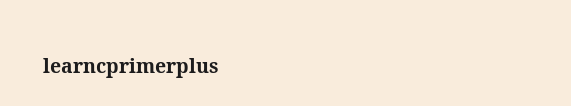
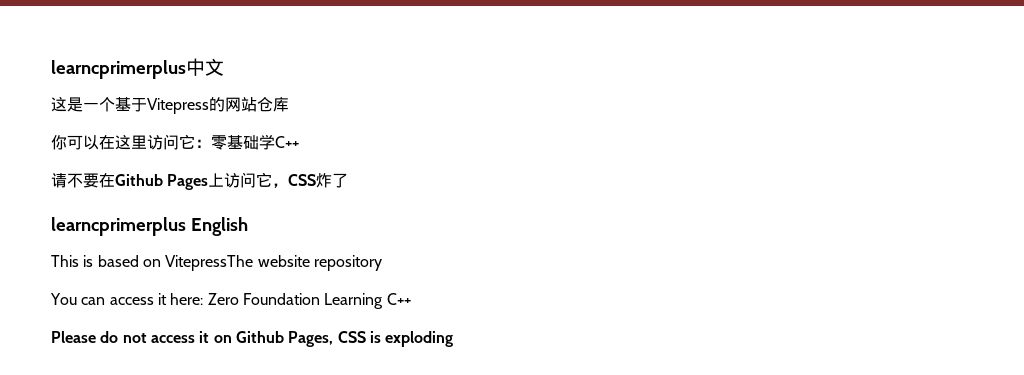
- learncprimerplus
+ learncprimerplus中文
+ 这是一个基于Vitepress的网站仓库
+ 你可以在这里访问它：零基础学C++
+ 请不要在Github Pages上访问它，CSS炸了
+ learncprimerplus English
+ This is based on VitepressThe website repository
+ You can access it here: Zero Foundation Learning C++
+ Please do not access it on Github Pages, CSS is exploding

